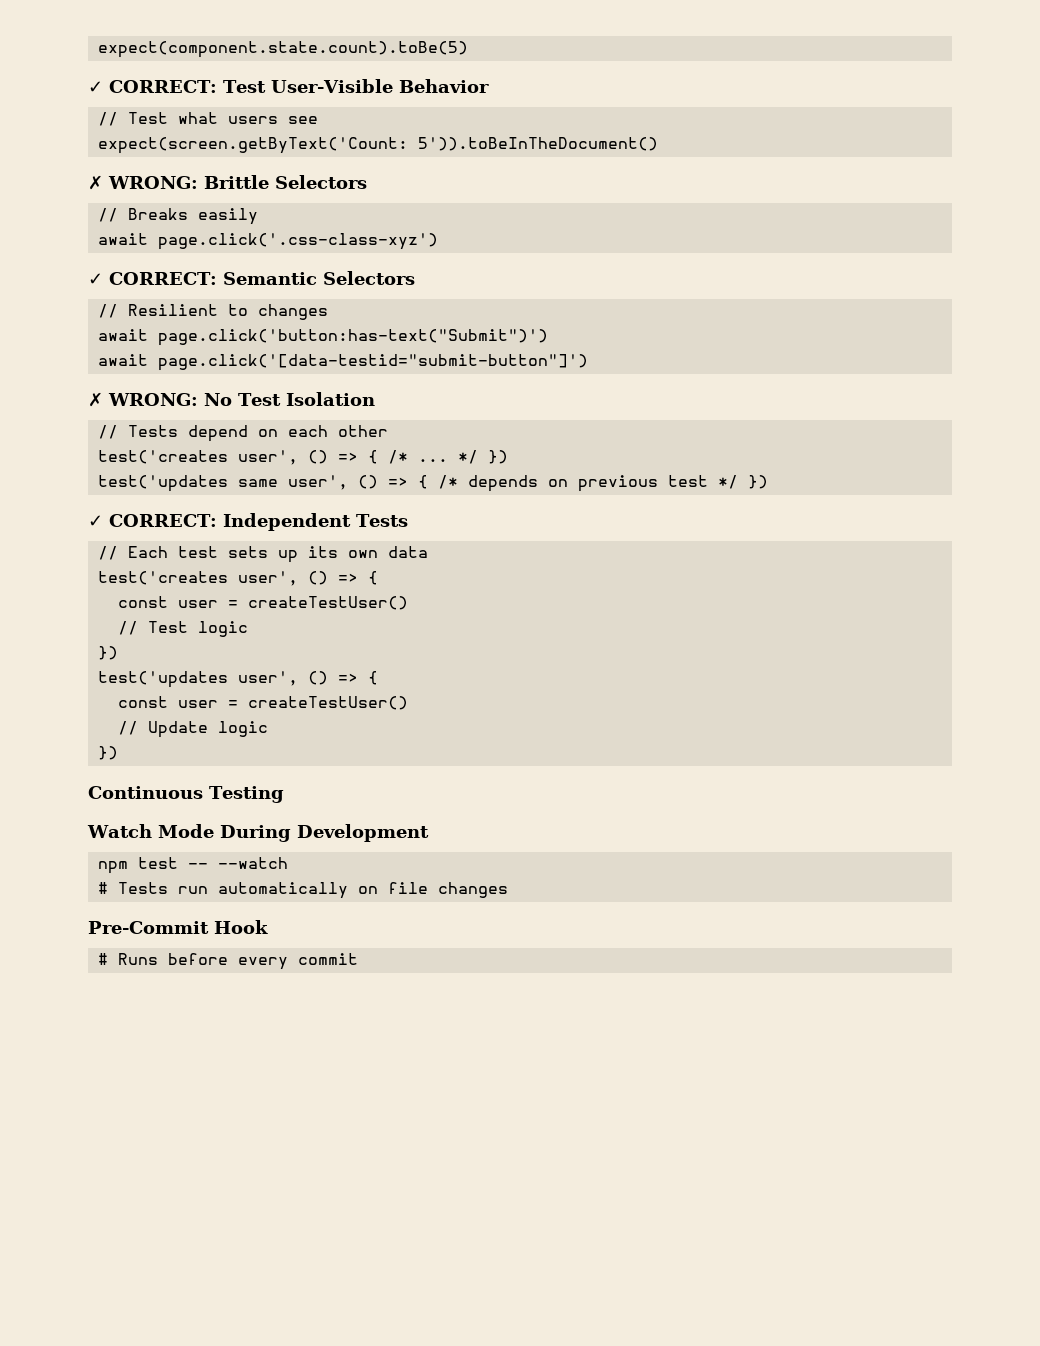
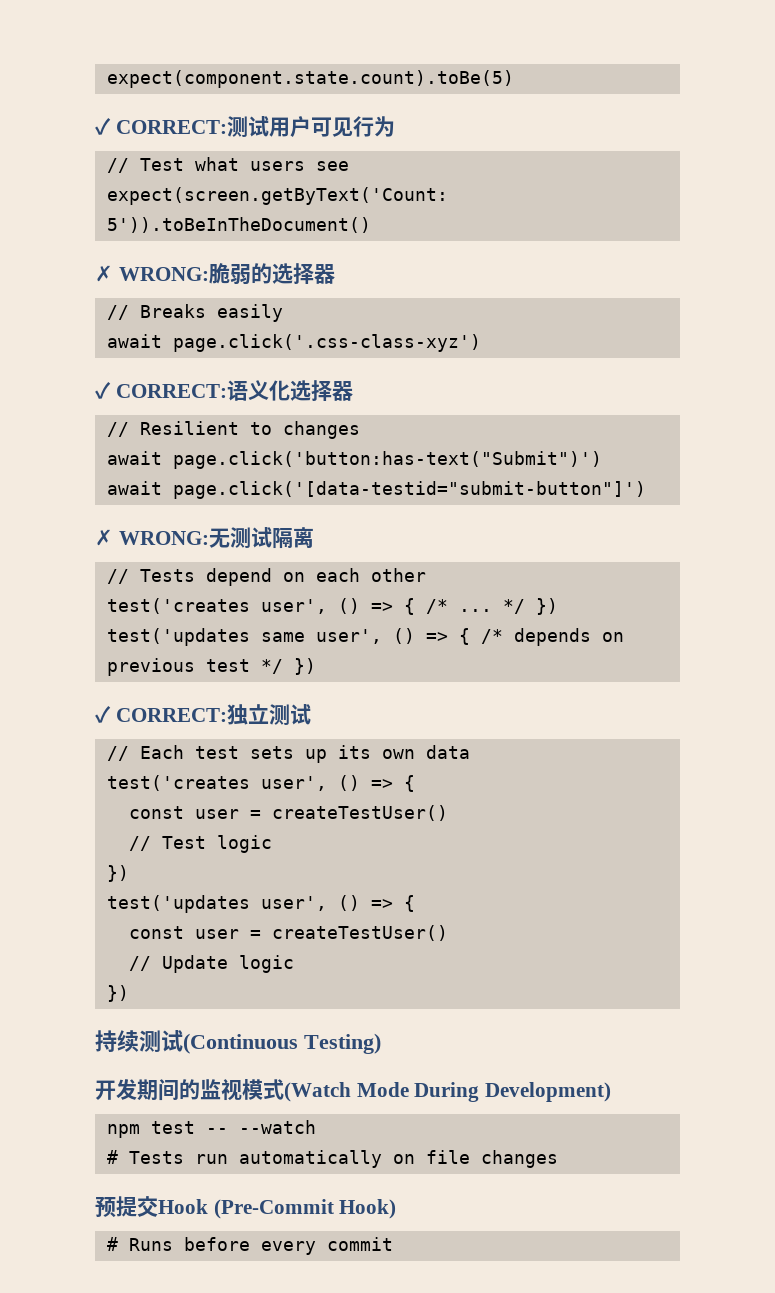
- ✓ CORRECT: Test User-Visible Behavior
+ ✓ CORRECT:测试用户可见行为
- ✗ WRONG: Brittle Selectors
+ ✗ WRONG:脆弱的选择器
- ✓ CORRECT: Semantic Selectors
+ ✓ CORRECT:语义化选择器
- ✗ WRONG: No Test Isolation
+ ✗ WRONG:无测试隔离
- ✓ CORRECT: Independent Tests
+ ✓ CORRECT:独立测试
- Continuous Testing
- Watch Mode During Development
+ 持续测试(Continuous Testing)
+ 开发期间的监视模式(Watch Mode During Development)
- Pre-Commit Hook
+ 预提交Hook (Pre-Commit Hook)

